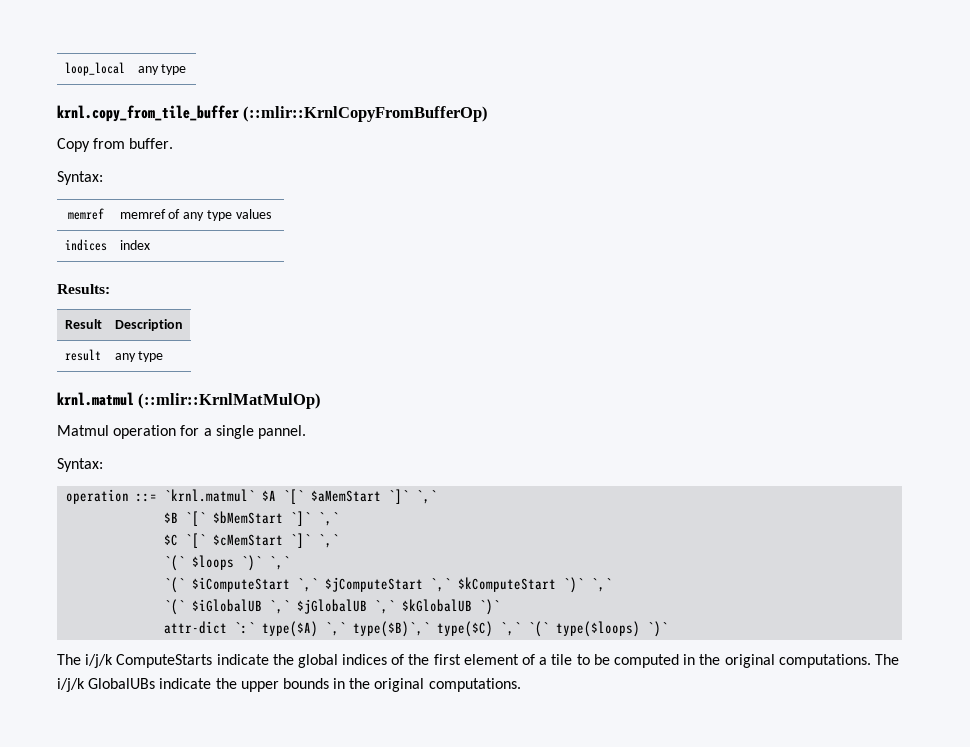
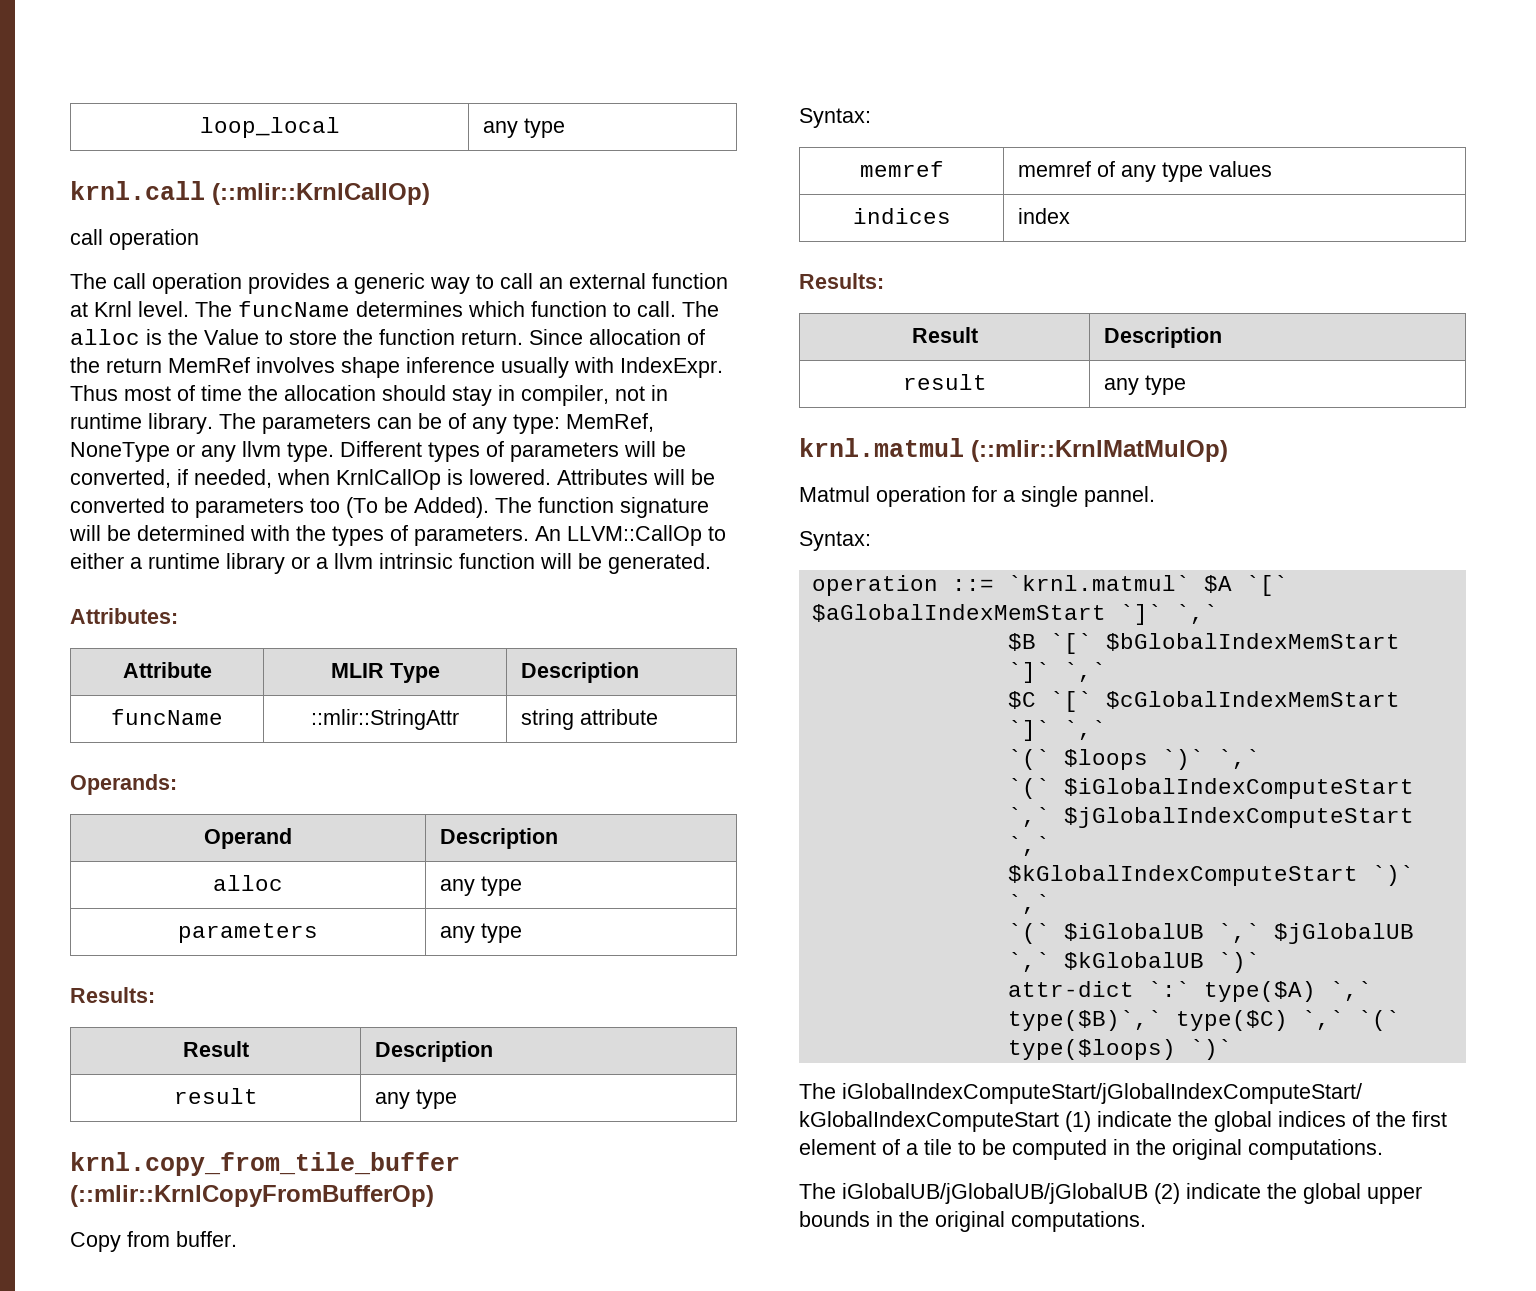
+ krnl.call (::mlir::KrnlCallOp)
+ call operation
+ The call operation provides a generic way to call an external function at Krnl level. The funcName determines which function to call. The alloc is the Value to store the function return. Since allocation of the return MemRef involves shape inference usually with IndexExpr. Thus most of time the allocation should stay in compiler, not in runtime library. The parameters can be of any type: MemRef, NoneType or any llvm type. Different types of parameters will be converted, if needed, when KrnlCallOp is lowered. Attributes will be converted to parameters too (To be Added). The function signature will be determined with the types of parameters. An LLVM::CallOp to either a runtime library or a llvm intrinsic function will be generated.
+ Attributes:
+ Attribute | MLIR Type | Description
+ funcName | ::mlir::StringAttr | string attribute
+ Operands:
+ Operand | Description
+ alloc | any type
+ parameters | any type
+ Results:
+ Result | Description
+ result | any type
- operation ::= `krnl.matmul` $A `[` $aMemStart `]` `,`
+ operation ::= `krnl.matmul` $A `[` $aGlobalIndexMemStart `]` `,`
- $B `[` $bMemStart `]` `,`
+ $B `[` $bGlobalIndexMemStart `]` `,`
- $C `[` $cMemStart `]` `,`
+ $C `[` $cGlobalIndexMemStart `]` `,`
- `(` $iComputeStart `,` $jComputeStart `,` $kComputeStart `)` `,`
+ `(` $iGlobalIndexComputeStart `,` $jGlobalIndexComputeStart `,`
+ $kGlobalIndexComputeStart `)` `,`
- The i/j/k ComputeStarts indicate the global indices of the first element of a tile to be computed in the original computations. The i/j/k GlobalUBs indicate the upper bounds in the original computations.
+ The iGlobalIndexComputeStart/jGlobalIndexComputeStart/ kGlobalIndexComputeStart (1) indicate the global indices of the first element of a tile to be computed in the original computations.
+ The iGlobalUB/jGlobalUB/jGlobalUB (2) indicate the global upper bounds in the original computations.

